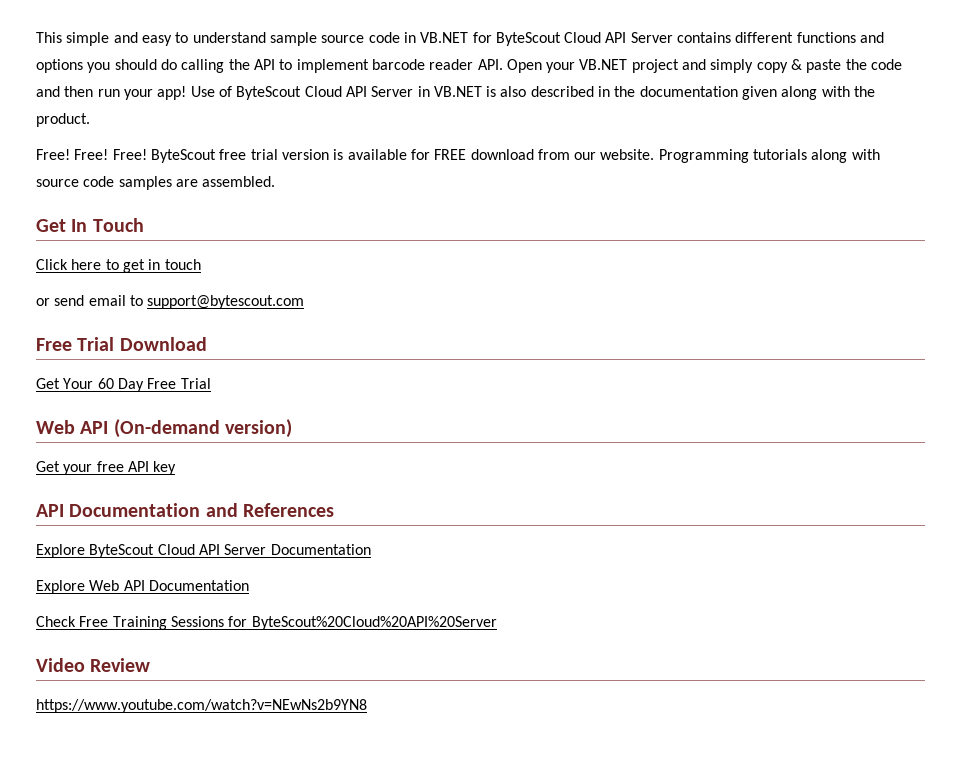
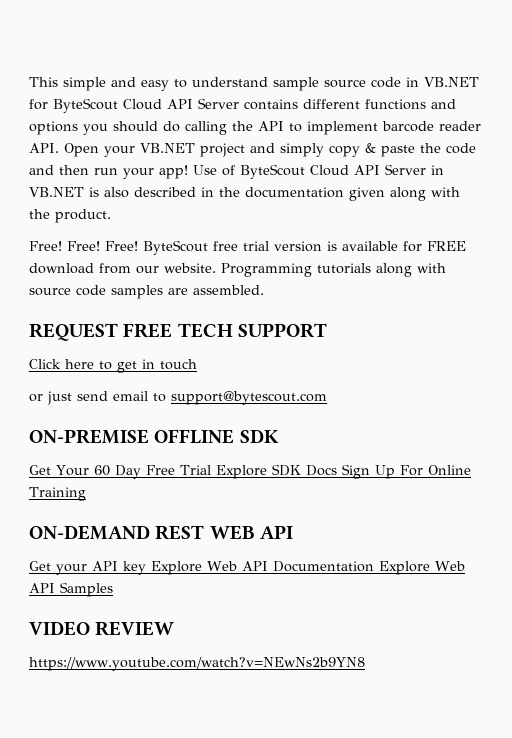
- Get In Touch
+ REQUEST FREE TECH SUPPORT
- or send email to support@bytescout.com
+ or just send email to support@bytescout.com
- Free Trial Download
+ ON-PREMISE OFFLINE SDK
- Get Your 60 Day Free Trial
- Web API (On-demand version)
+ Get Your 60 Day Free Trial Explore SDK Docs Sign Up For Online Training
+ ON-DEMAND REST WEB API
- Get your free API key
- API Documentation and References
- Explore ByteScout Cloud API Server Documentation
- Explore Web API Documentation
- Check Free Training Sessions for ByteScout%20Cloud%20API%20Server
- Video Review
+ Get your API key Explore Web API Documentation Explore Web API Samples
+ VIDEO REVIEW

